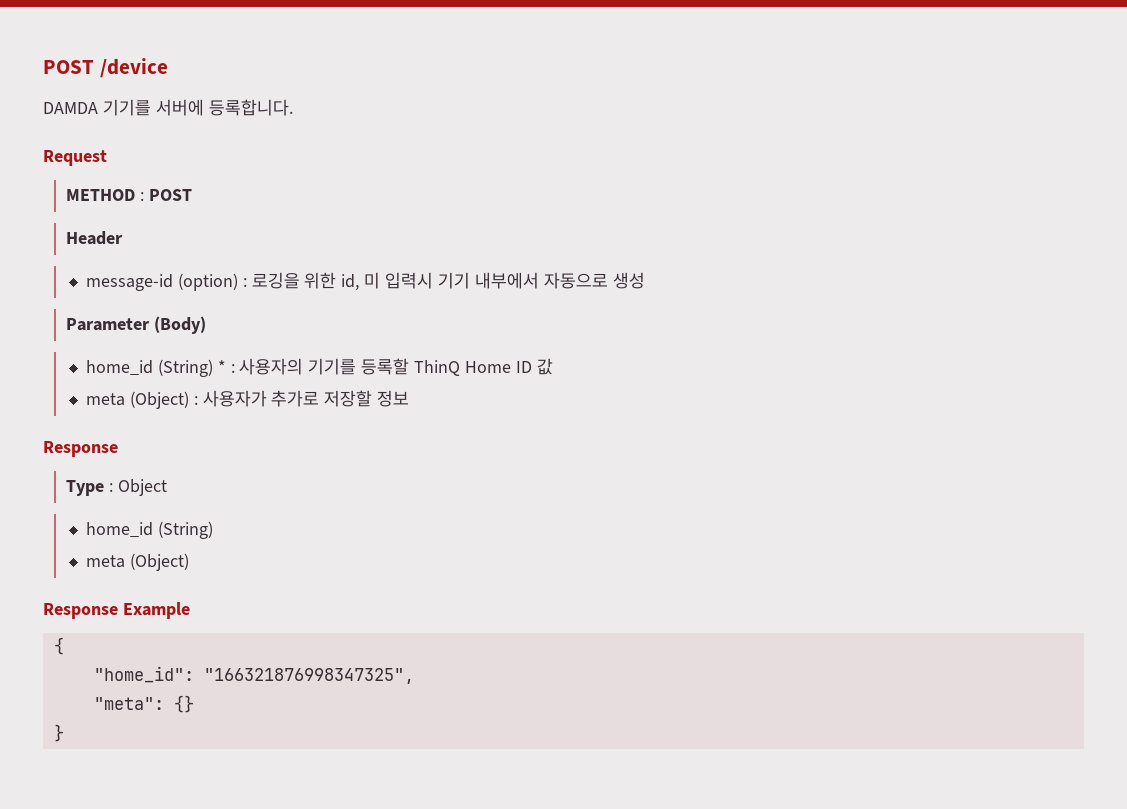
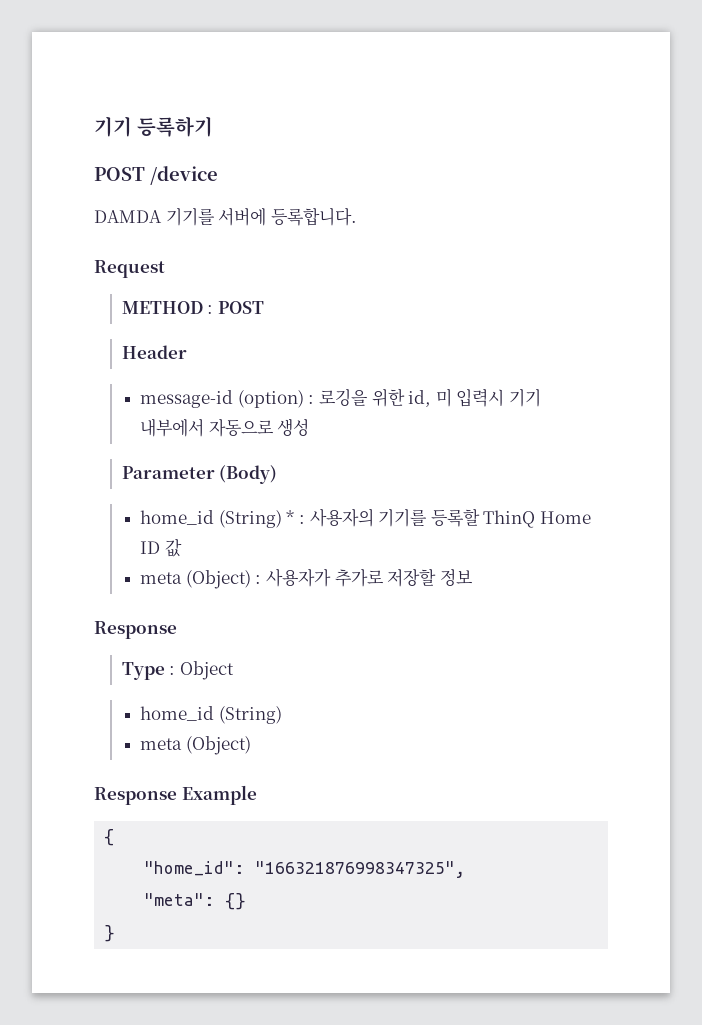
+ 기기 등록하기

